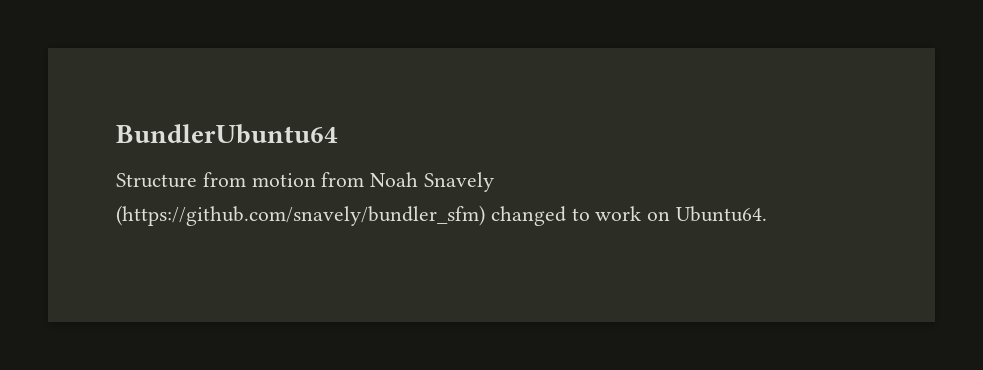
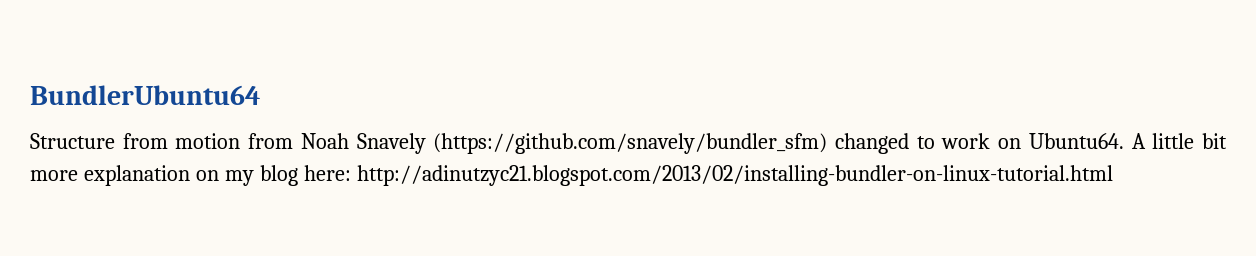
+ A little bit more explanation on my blog here: http://adinutzyc21.blogspot.com/2013/02/installing-bundler-on-linux-tutorial.html

